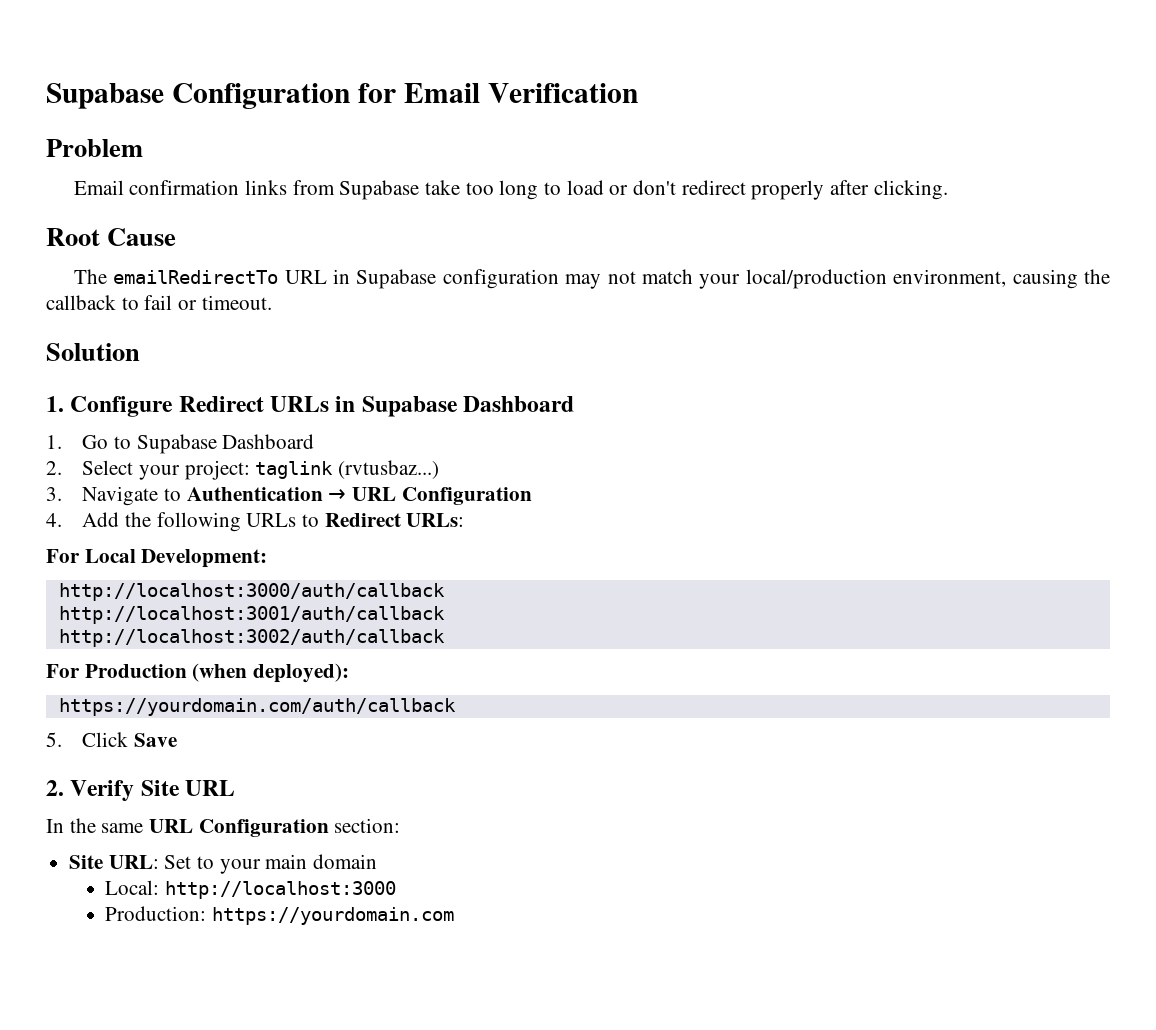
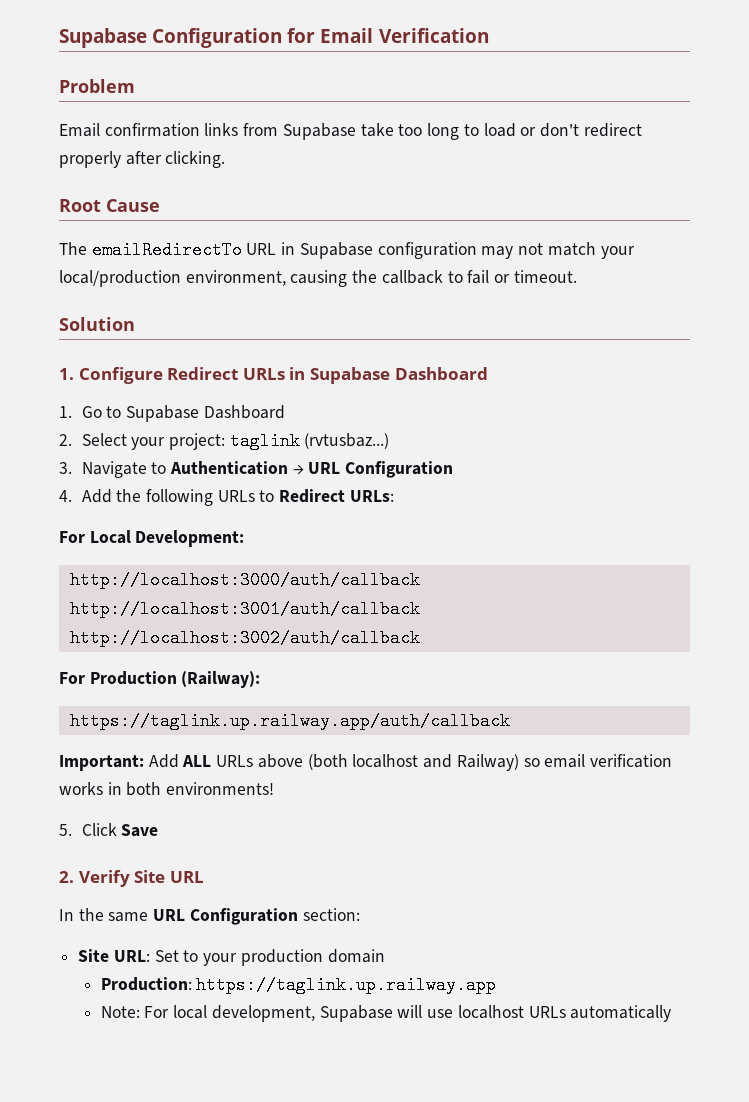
- For Production (when deployed):
- https://yourdomain.com/auth/callback
+ For Production (Railway):
+ https://taglink.up.railway.app/auth/callback
+ Important: Add ALL URLs above (both localhost and Railway) so email verification works in both environments!
- Site URL: Set to your main domain
+ Site URL: Set to your production domain
- Local: http://localhost:3000
- Production: https://yourdomain.com
+ Production: https://taglink.up.railway.app
+ Note: For local development, Supabase will use localhost URLs automatically

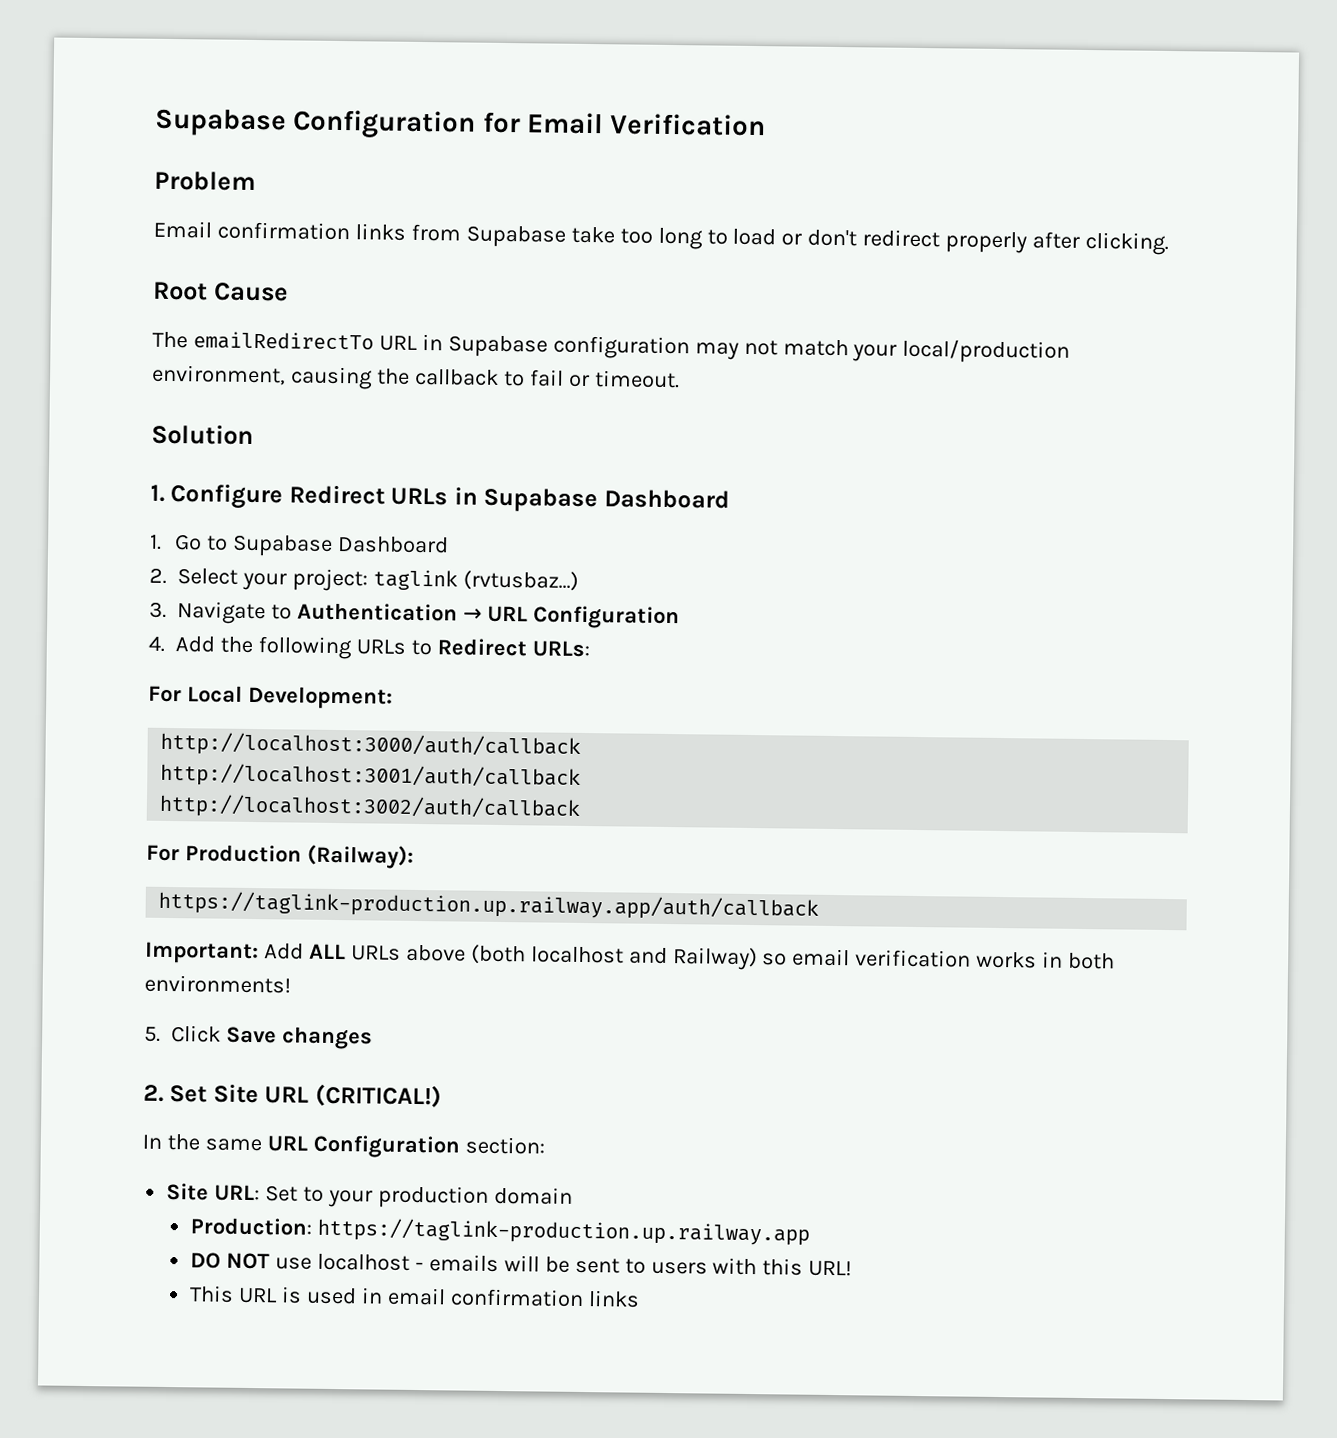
- https://taglink.up.railway.app/auth/callback
+ https://taglink-production.up.railway.app/auth/callback
- 5. Click Save
- 2. Verify Site URL
+ 5. Click Save changes
+ 2. Set Site URL (CRITICAL!)
- Production: https://taglink.up.railway.app
- Note: For local development, Supabase will use localhost URLs automatically
+ Production: https://taglink-production.up.railway.app
+ DO NOT use localhost - emails will be sent to users with this URL!
+ This URL is used in email confirmation links

